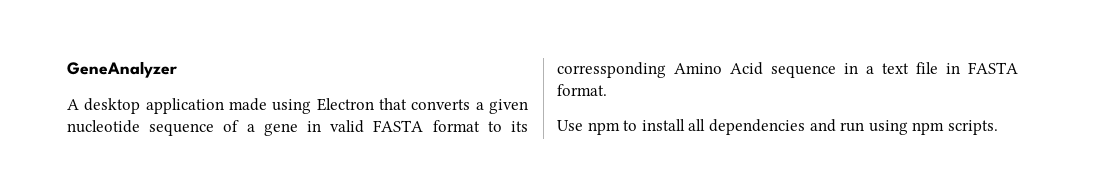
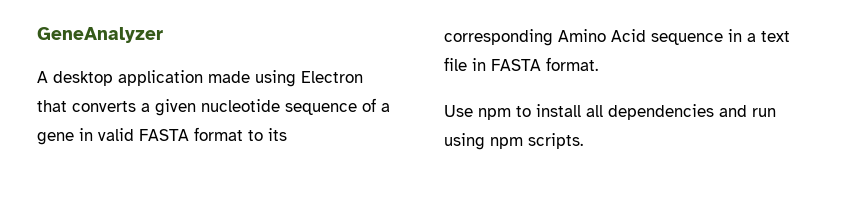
- A desktop application made using Electron that converts a given nucleotide sequence of a gene in valid FASTA format to its corressponding Amino Acid sequence in a text file in FASTA format.
+ A desktop application made using Electron that converts a given nucleotide sequence of a gene in valid FASTA format to its corresponding Amino Acid sequence in a text file in FASTA format.

